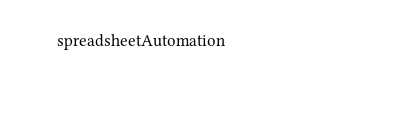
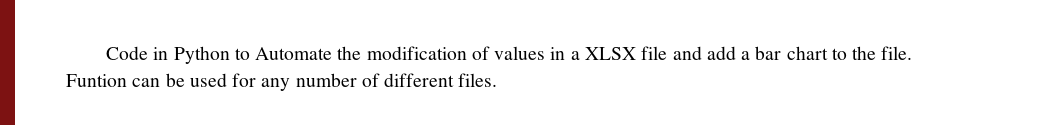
- spreadsheetAutomation
+ Code in Python to Automate the modification of values in a XLSX file and add a bar chart to the file. Funtion can be used for any number of different files.

